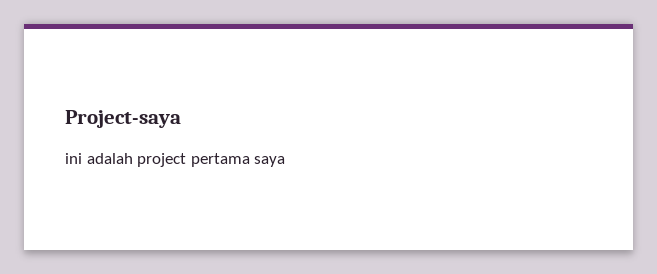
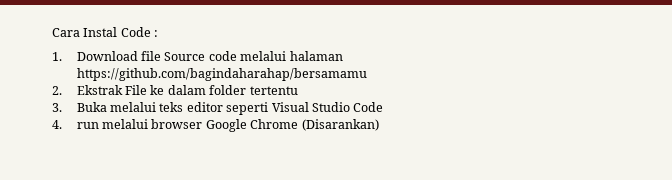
- Project-saya
- ini adalah project pertama saya
+ Cara Instal Code :
+ 1. Download file Source code melalui halaman https://github.com/bagindaharahap/bersamamu
+ 2. Ekstrak File ke dalam folder tertentu
+ 3. Buka melalui teks editor seperti Visual Studio Code
+ 4. run melalui browser Google Chrome (Disarankan)

